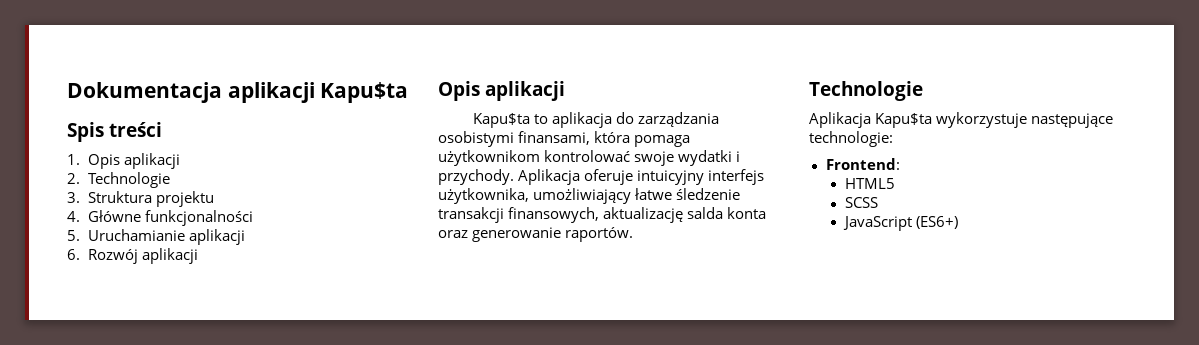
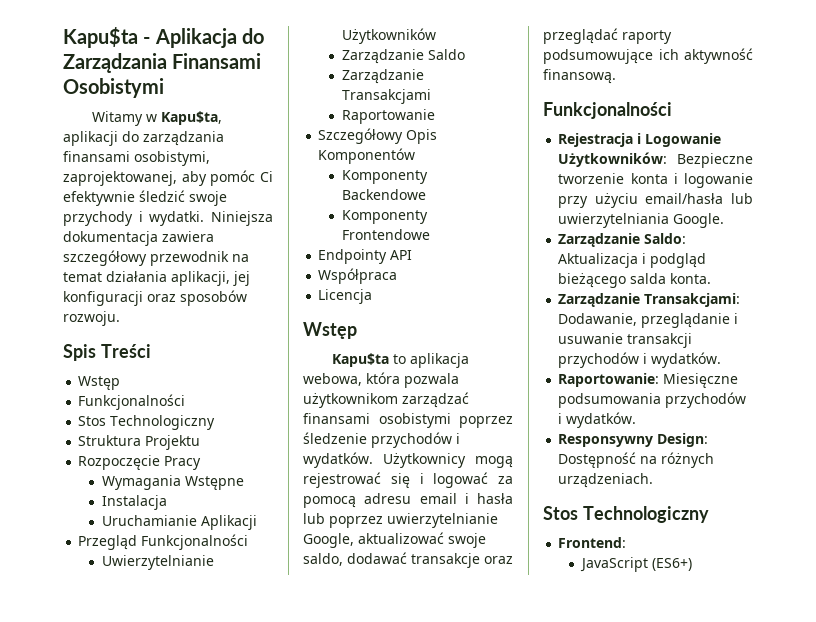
- Dokumentacja aplikacji Kapu$ta
- Spis treści
- 1. Opis aplikacji
- 2. Technologie
- 3. Struktura projektu
- 4. Główne funkcjonalności
- 5. Uruchamianie aplikacji
- 6. Rozwój aplikacji
- Opis aplikacji
- Kapu$ta to aplikacja do zarządzania osobistymi finansami, która pomaga użytkownikom kontrolować swoje wydatki i przychody. Aplikacja oferuje intuicyjny interfejs użytkownika, umożliwiający łatwe śledzenie transakcji finansowych, aktualizację salda konta oraz generowanie raportów.
- Technologie
- Aplikacja Kapu$ta wykorzystuje następujące technologie:
+ Kapu$ta - Aplikacja do Zarządzania Finansami Osobistymi
+ Witamy w Kapu$ta, aplikacji do zarządzania finansami osobistymi, zaprojektowanej, aby pomóc Ci efektywnie śledzić swoje przychody i wydatki. Niniejsza dokumentacja zawiera szczegółowy przewodnik na temat działania aplikacji, jej konfiguracji oraz sposobów rozwoju.
+ Spis Treści
+ Wstęp
+ Funkcjonalności
+ Stos Technologiczny
+ Struktura Projektu
+ Rozpoczęcie Pracy
+ Wymagania Wstępne
+ Instalacja
+ Uruchamianie Aplikacji
+ Przegląd Funkcjonalności
+ Uwierzytelnianie Użytkowników
+ Zarządzanie Saldo
+ Zarządzanie Transakcjami
+ Raportowanie
+ Szczegółowy Opis Komponentów
+ Komponenty Backendowe
+ Komponenty Frontendowe
+ Endpointy API
+ Współpraca
+ Licencja
+ Wstęp
+ Kapu$ta to aplikacja webowa, która pozwala użytkownikom zarządzać finansami osobistymi poprzez śledzenie przychodów i wydatków. Użytkownicy mogą rejestrować się i logować za pomocą adresu email i hasła lub poprzez uwierzytelnianie Google, aktualizować swoje saldo, dodawać transakcje oraz przeglądać raporty podsumowujące ich aktywność finansową.
+ Funkcjonalności
+ Rejestracja i Logowanie Użytkowników: Bezpieczne tworzenie konta i logowanie przy użyciu email/hasła lub uwierzytelniania Google.
+ Zarządzanie Saldo: Aktualizacja i podgląd bieżącego salda konta.
+ Zarządzanie Transakcjami: Dodawanie, przeglądanie i usuwanie transakcji przychodów i wydatków.
+ Raportowanie: Miesięczne podsumowania przychodów i wydatków.
+ Responsywny Design: Dostępność na różnych urządzeniach.
+ Stos Technologiczny
- HTML5
- SCSS

